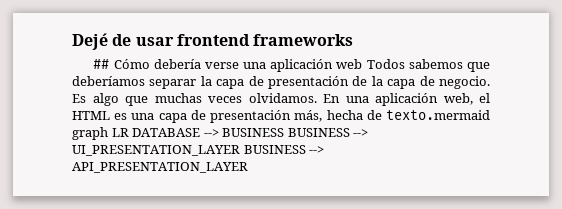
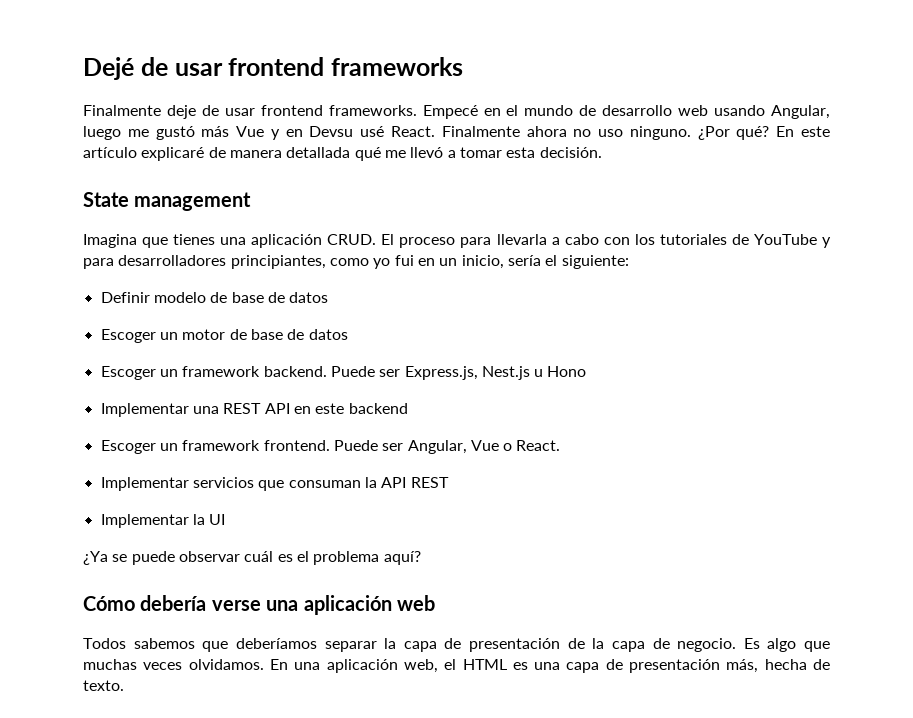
- ## Cómo debería verse una aplicación web Todos sabemos que deberíamos separar la capa de presentación de la capa de negocio.
+ Finalmente deje de usar frontend frameworks. Empecé en el mundo de desarrollo web usando Angular, luego me gustó más Vue y en Devsu usé React. Finalmente ahora no uso ninguno. ¿Por qué? En este artículo explicaré de manera detallada qué me llevó a tomar esta decisión.
+ State management
+ Imagina que tienes una aplicación CRUD. El proceso para llevarla a cabo con los tutoriales de YouTube y para desarrolladores principiantes, como yo fui en un inicio, sería el siguiente:
+ Definir modelo de base de datos
+ Escoger un motor de base de datos
+ Escoger un framework backend. Puede ser Express.js, Nest.js u Hono
+ Implementar una REST API en este backend
+ Escoger un framework frontend. Puede ser Angular, Vue o React.
+ Implementar servicios que consuman la API REST
+ Implementar la UI
+ ¿Ya se puede observar cuál es el problema aquí?
+ Cómo debería verse una aplicación web
+ Todos sabemos que deberíamos separar la capa de presentación de la capa de negocio.
- En una aplicación web, el HTML es una capa de presentación más, hecha de texto.mermaid graph LR DATABASE --> BUSINESS BUSINESS --> UI_PRESENTATION_LAYER BUSINESS --> API_PRESENTATION_LAYER
+ En una aplicación web, el HTML es una capa de presentación más, hecha de texto.

